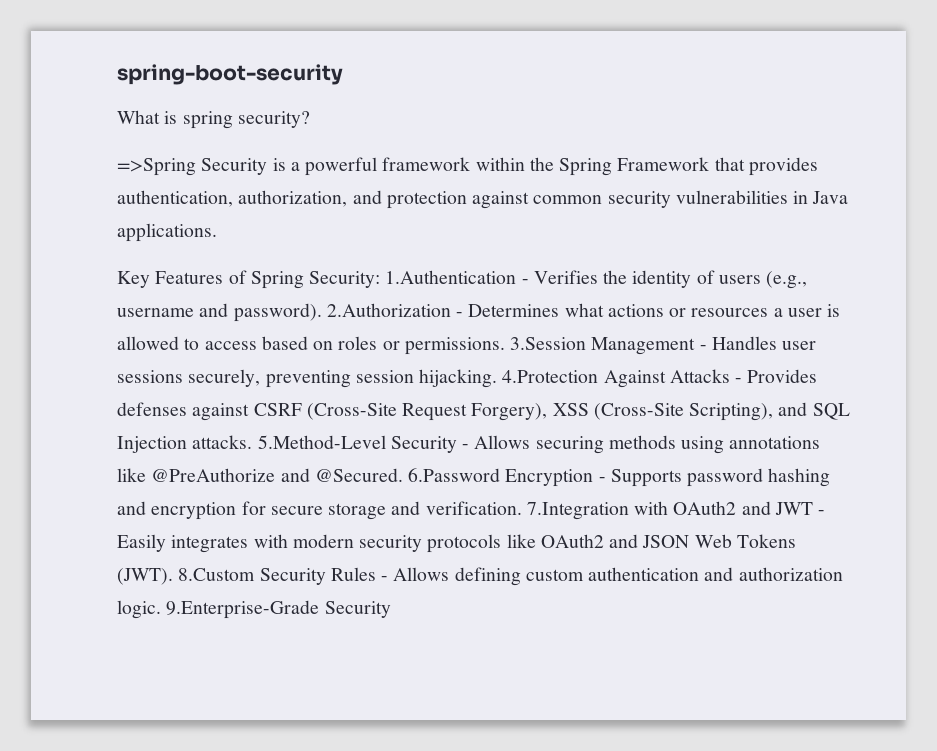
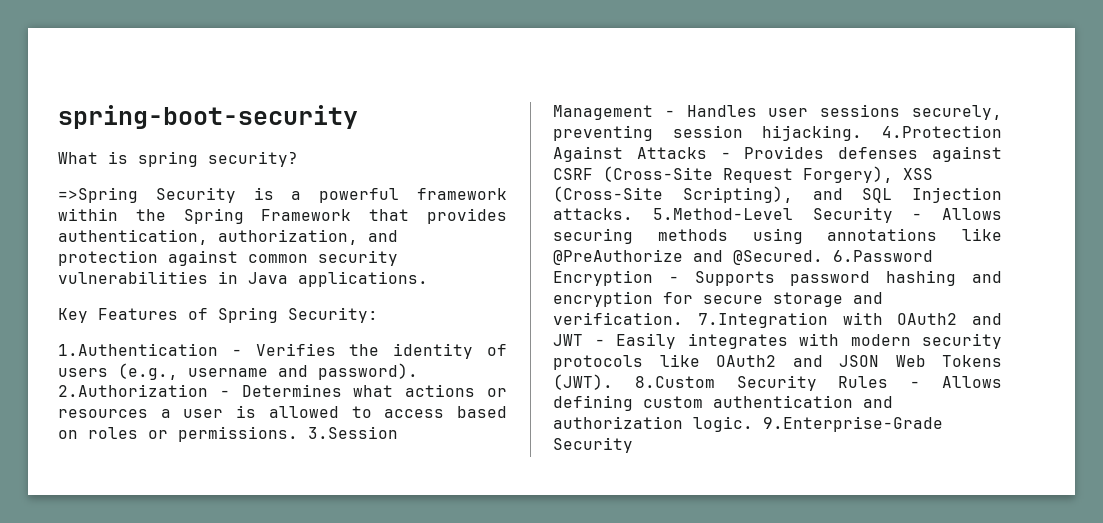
- Key Features of Spring Security: 1.Authentication - Verifies the identity of users (e.g., username and password).
+ Key Features of Spring Security:
+ 1.Authentication - Verifies the identity of users (e.g., username and password).

